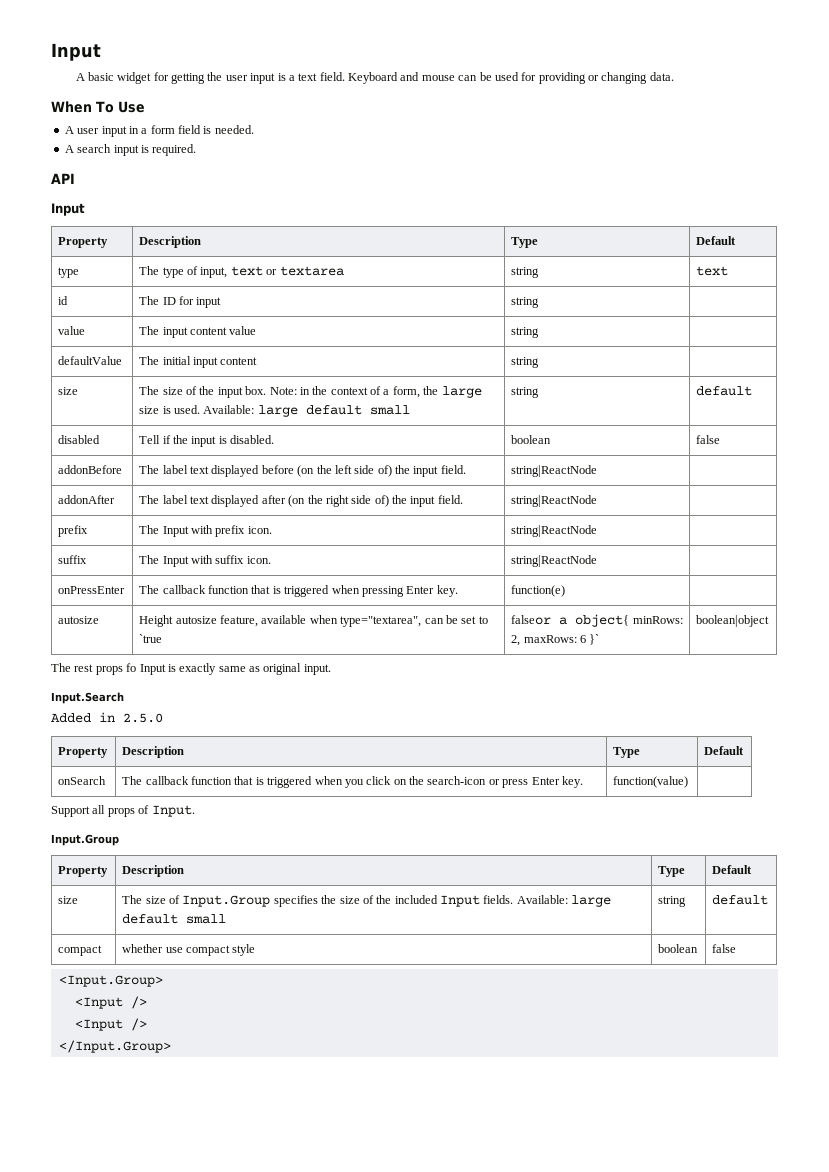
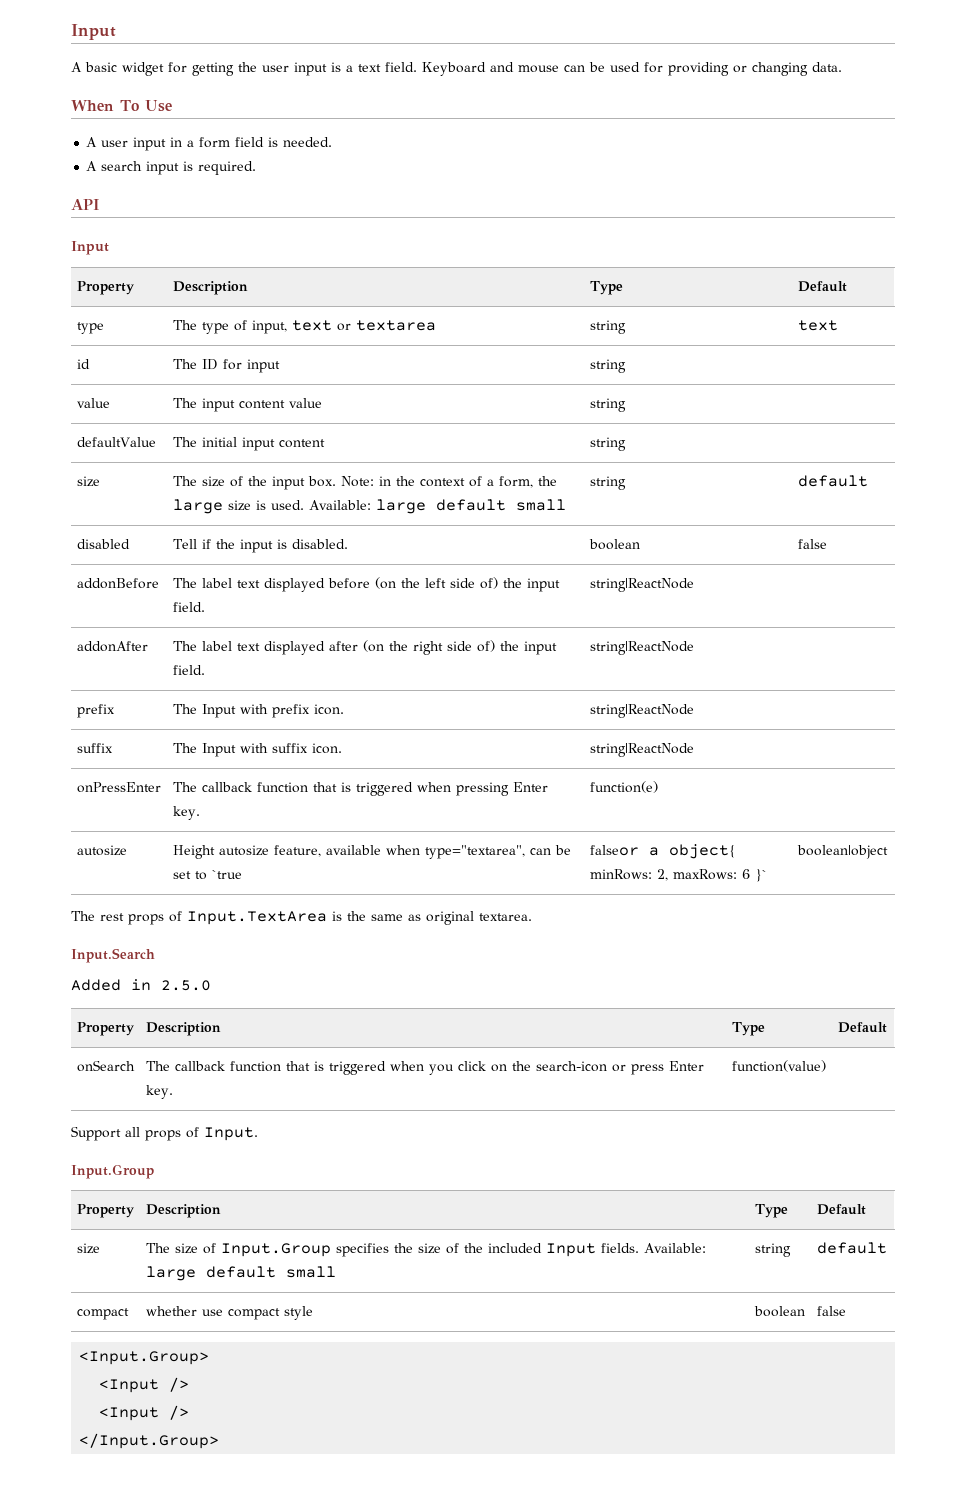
- The rest props fo Input is exactly same as original input.
+ The rest props of Input.TextArea is the same as original textarea.

